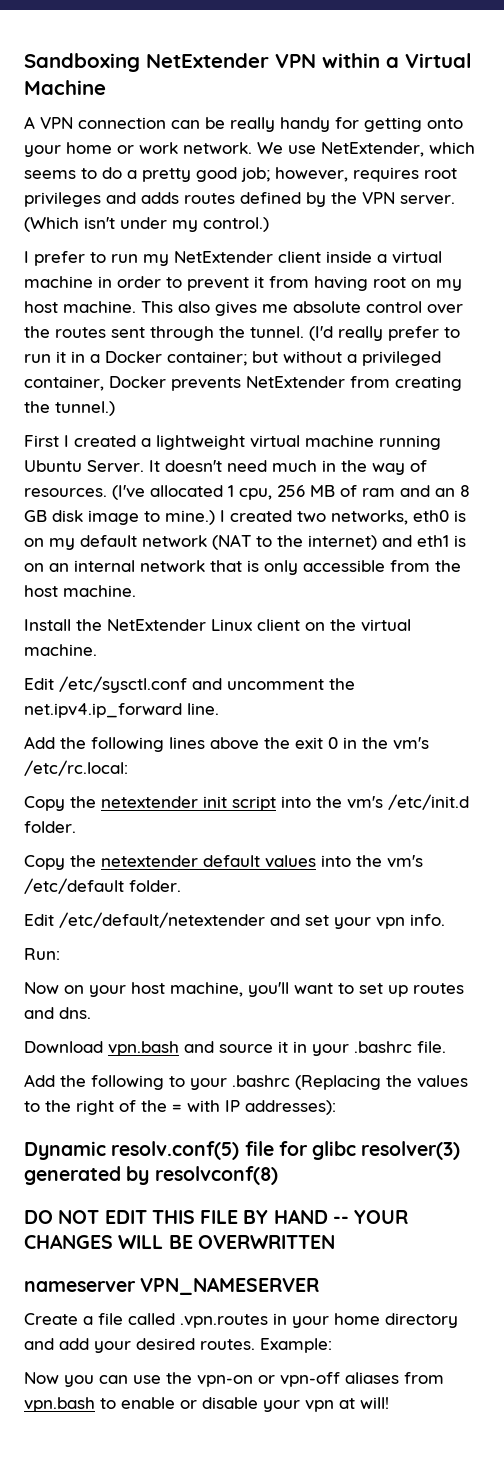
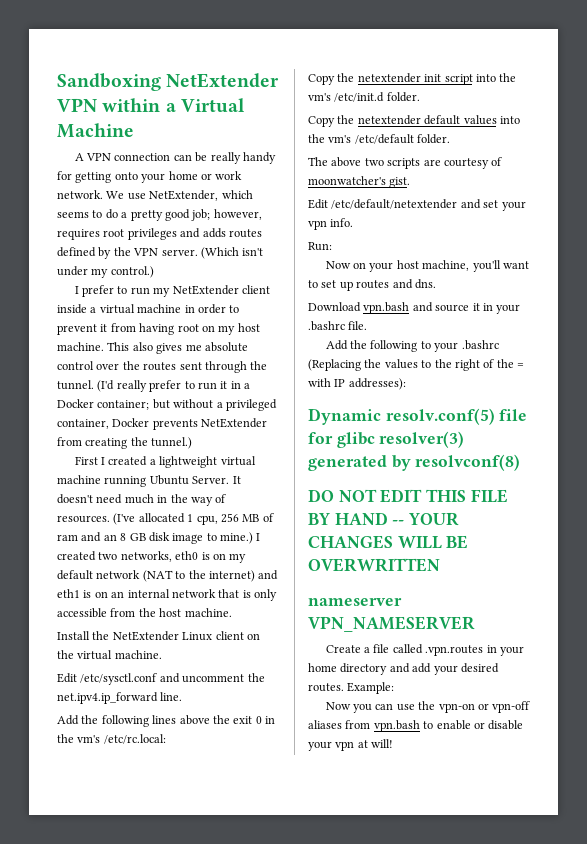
+ The above two scripts are courtesy of moonwatcher's gist.

